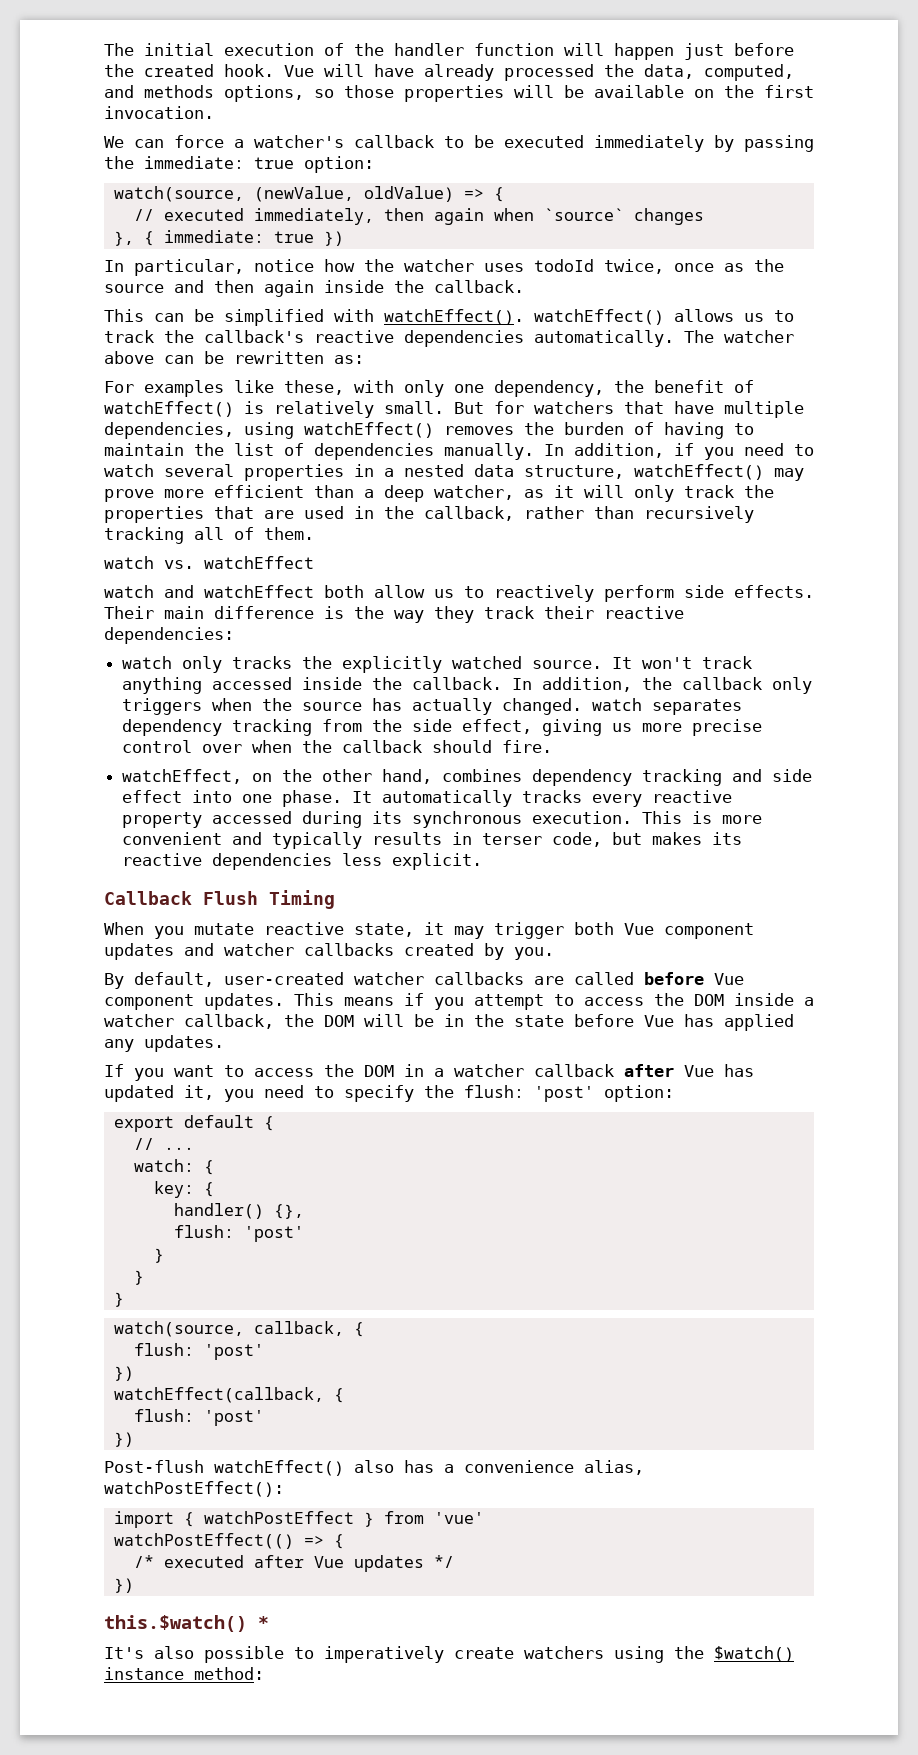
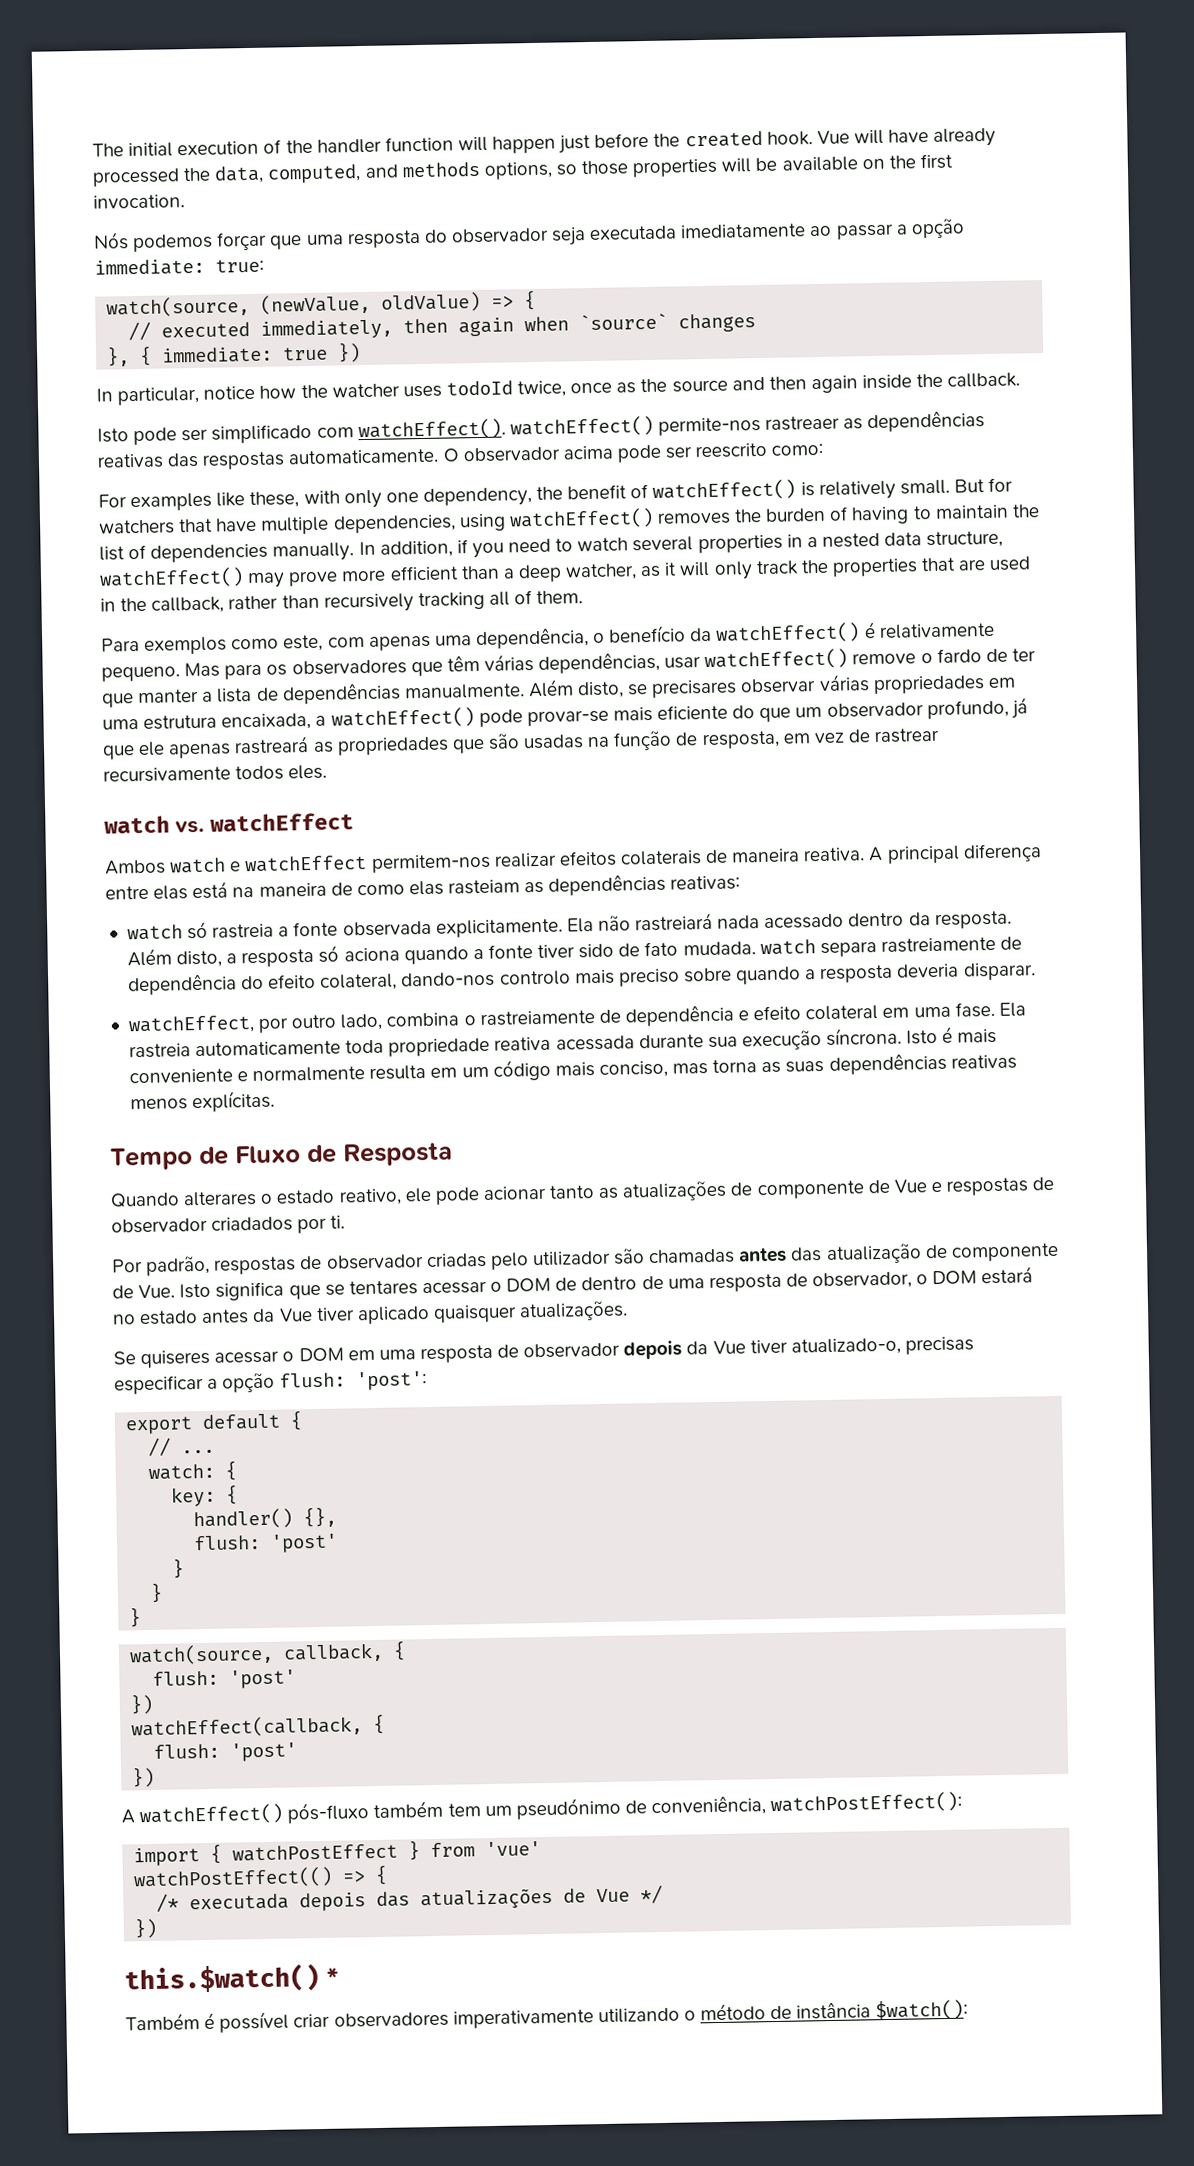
- We can force a watcher's callback to be executed immediately by passing the immediate: true option:
+ Nós podemos forçar que uma resposta do observador seja executada imediatamente ao passar a opção immediate: true:
- This can be simplified with watchEffect(). watchEffect() allows us to track the callback's reactive dependencies automatically. The watcher above can be rewritten as:
+ Isto pode ser simplificado com watchEffect(). watchEffect() permite-nos rastreaer as dependências reativas das respostas automaticamente. O observador acima pode ser reescrito como:
+ Para exemplos como este, com apenas uma dependência, o benefício da watchEffect() é relativamente pequeno. Mas para os observadores que têm várias dependências, usar watchEffect() remove o fardo de ter que manter a lista de dependências manualmente. Além disto, se precisares observar várias propriedades em uma estrutura encaixada, a watchEffect() pode provar-se mais eficiente do que um observador profundo, já que ele apenas rastreará as propriedades que são usadas na função de resposta, em vez de rastrear recursivamente todos eles.
  watch vs. watchEffect
- watch and watchEffect both allow us to reactively perform side effects. Their main difference is the way they track their reactive dependencies:
- watch only tracks the explicitly watched source. It won't track anything accessed inside the callback. In addition, the callback only triggers when the source has actually changed. watch separates dependency tracking from the side effect, giving us more precise control over when the callback should fire.
- watchEffect, on the other hand, combines dependency tracking and side effect into one phase. It automatically tracks every reactive property accessed during its synchronous execution. This is more convenient and typically results in terser code, but makes its reactive dependencies less explicit.
- Callback Flush Timing
- When you mutate reactive state, it may trigger both Vue component updates and watcher callbacks created by you.
- By default, user-created watcher callbacks are called before Vue component updates. This means if you attempt to access the DOM inside a watcher callback, the DOM will be in the state before Vue has applied any updates.
- If you want to access the DOM in a watcher callback after Vue has updated it, you need to specify the flush: 'post' option:
+ Ambos watch e watchEffect permitem-nos realizar efeitos colaterais de maneira reativa. A principal diferença entre elas está na maneira de como elas rasteiam as dependências reativas:
+ watch só rastreia a fonte observada explicitamente. Ela não rastreiará nada acessado dentro da resposta. Além disto, a resposta só aciona quando a fonte tiver sido de fato mudada. watch separa rastreiamente de dependência do efeito colateral, dando-nos controlo mais preciso sobre quando a resposta deveria disparar.
+ watchEffect, por outro lado, combina o rastreiamente de dependência e efeito colateral em uma fase. Ela rastreia automaticamente toda propriedade reativa acessada durante sua execução síncrona. Isto é mais conveniente e normalmente resulta em um código mais conciso, mas torna as suas dependências reativas menos explícitas.
+ Tempo de Fluxo de Resposta
+ Quando alterares o estado reativo, ele pode acionar tanto as atualizações de componente de Vue e respostas de observador criadados por ti.
+ Por padrão, respostas de observador criadas pelo utilizador são chamadas antes das atualização de componente de Vue. Isto significa que se tentares acessar o DOM de dentro de uma resposta de observador, o DOM estará no estado antes da Vue tiver aplicado quaisquer atualizações.
+ Se quiseres acessar o DOM em uma resposta de observador depois da Vue tiver atualizado-o, precisas especificar a opção flush: 'post':
- Post-flush watchEffect() also has a convenience alias, watchPostEffect():
+ A watchEffect() pós-fluxo também tem um pseudónimo de conveniência, watchPostEffect():
- /* executed after Vue updates */
+ /* executada depois das atualizações de Vue */
  })
  this.$watch() *
- It's also possible to imperatively create watchers using the $watch() instance method:
+ Também é possível criar observadores imperativamente utilizando o método de instância $watch():

